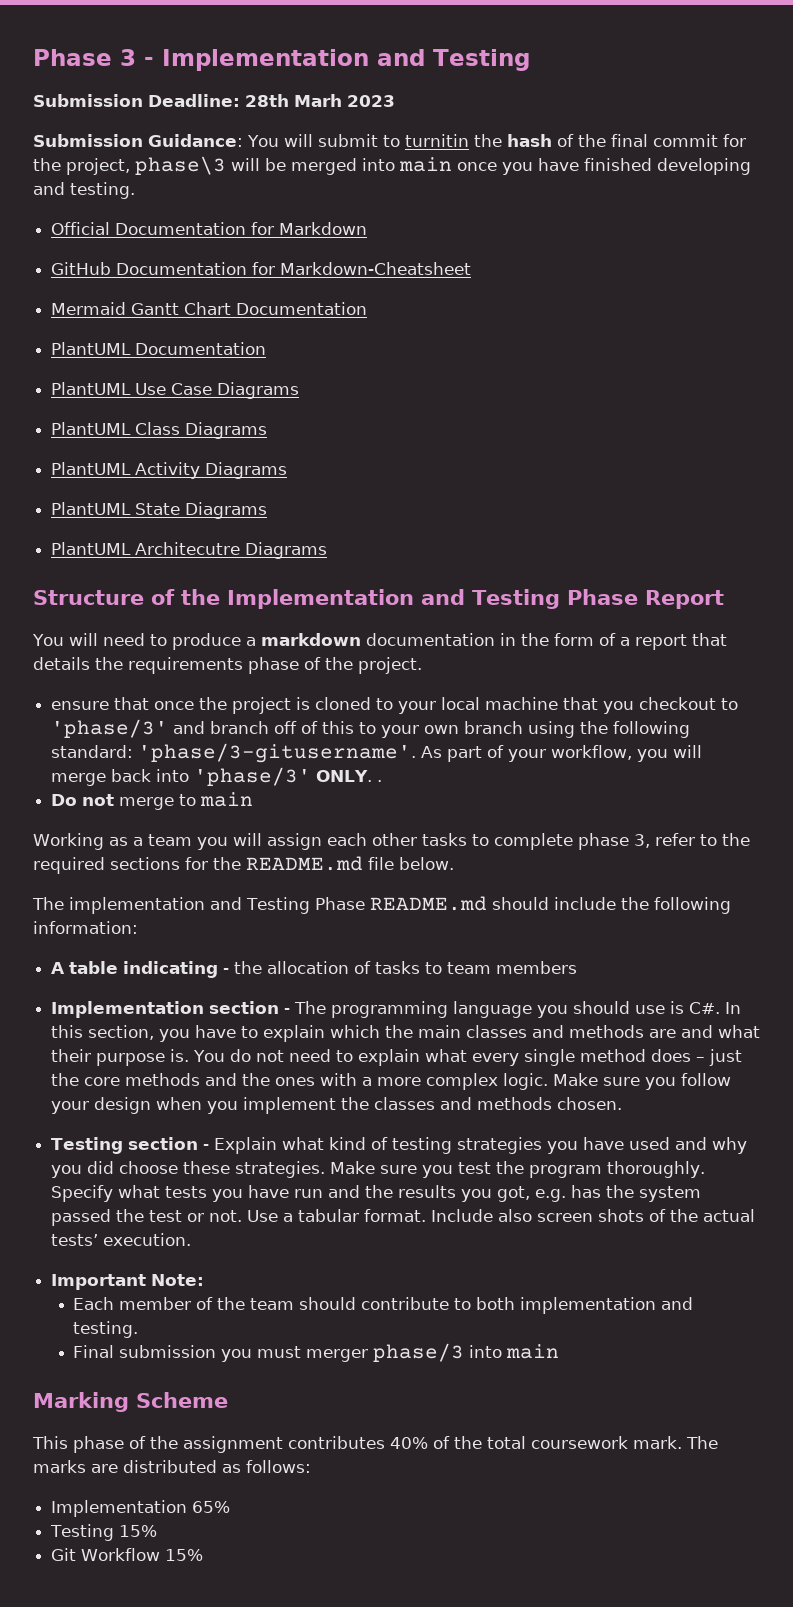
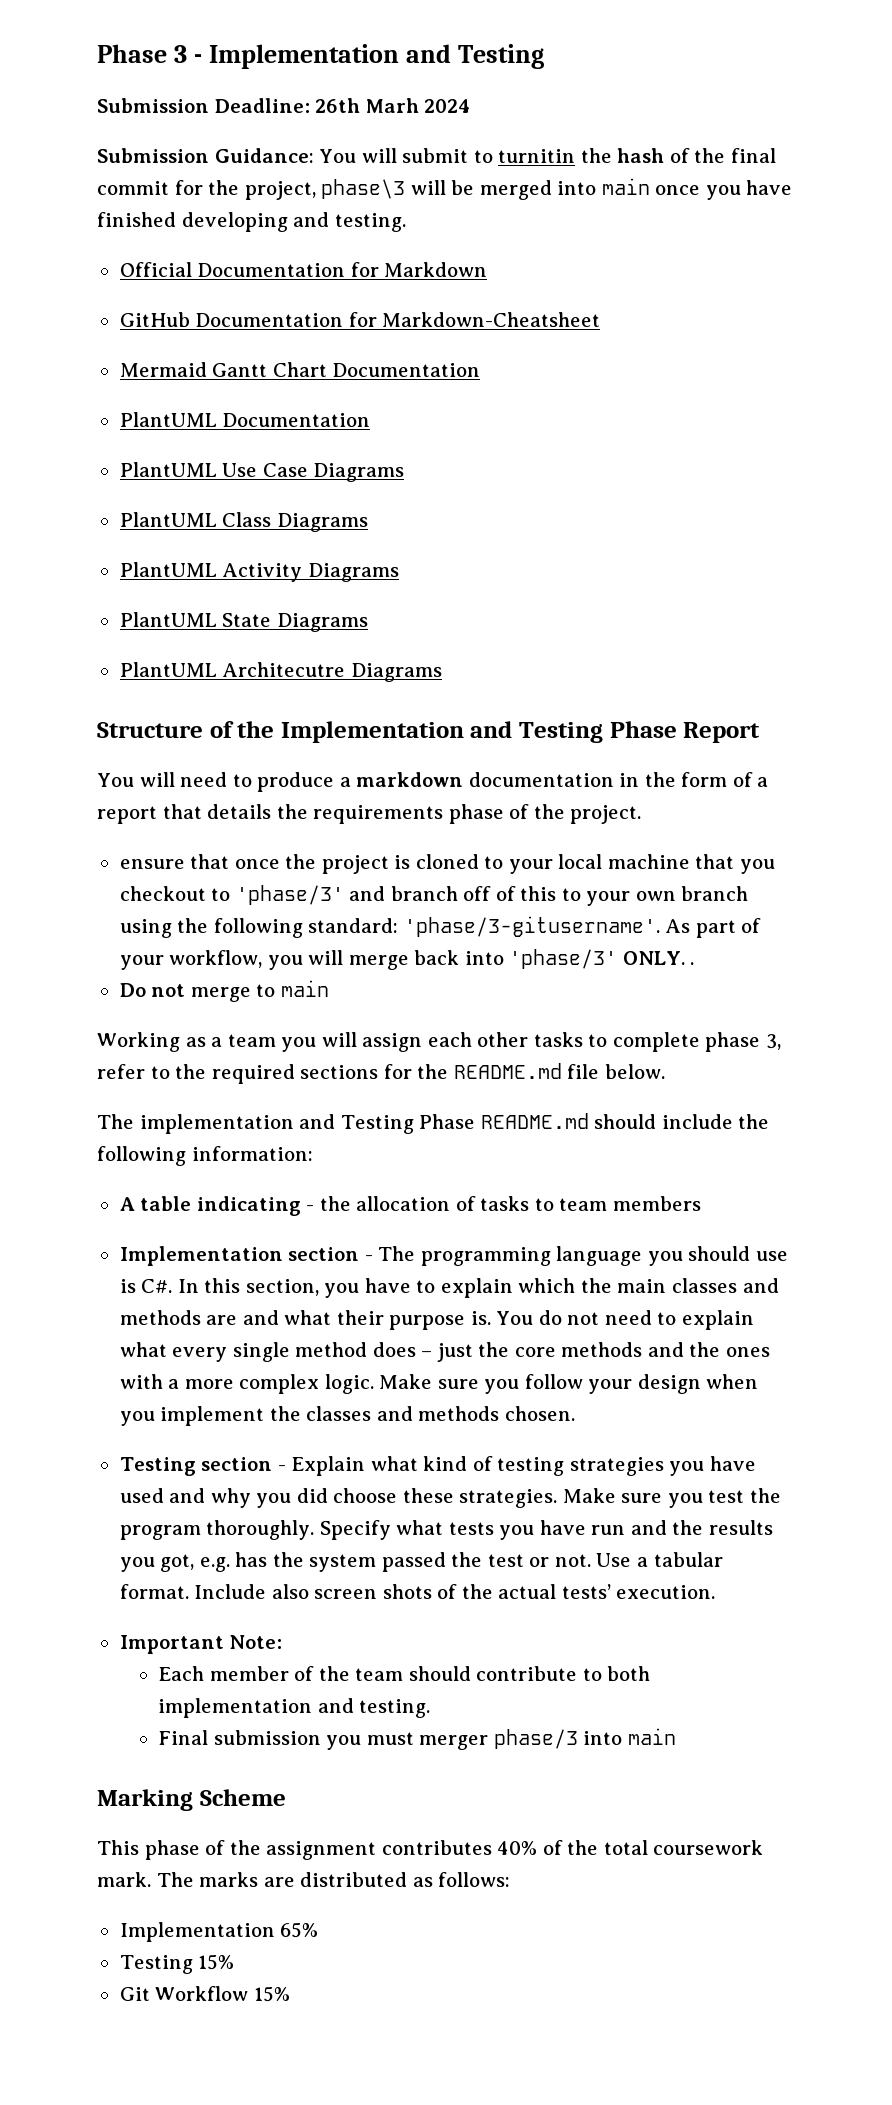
- Submission Deadline: 28th Marh 2023
+ Submission Deadline: 26th Marh 2024

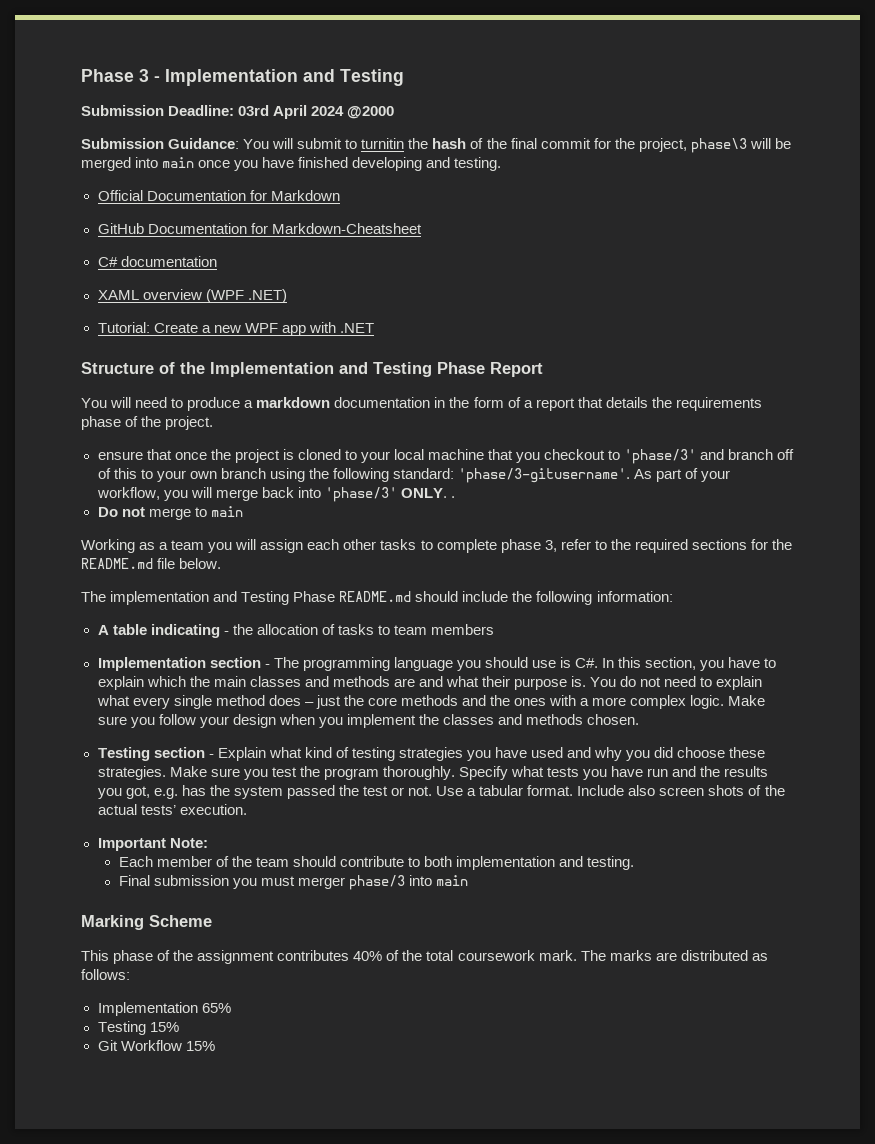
- Submission Deadline: 26th Marh 2024
+ Submission Deadline: 03rd April 2024 @2000
- Mermaid Gantt Chart Documentation
- PlantUML Documentation
- PlantUML Use Case Diagrams
- PlantUML Class Diagrams
- PlantUML Activity Diagrams
- PlantUML State Diagrams
- PlantUML Architecutre Diagrams
+ C# documentation
+ XAML overview (WPF .NET)
+ Tutorial: Create a new WPF app with .NET

